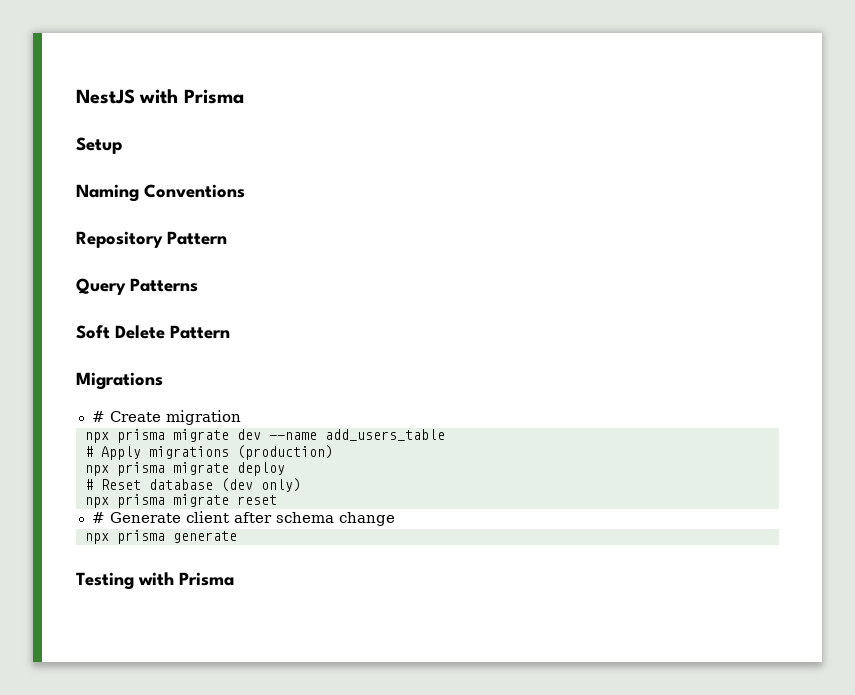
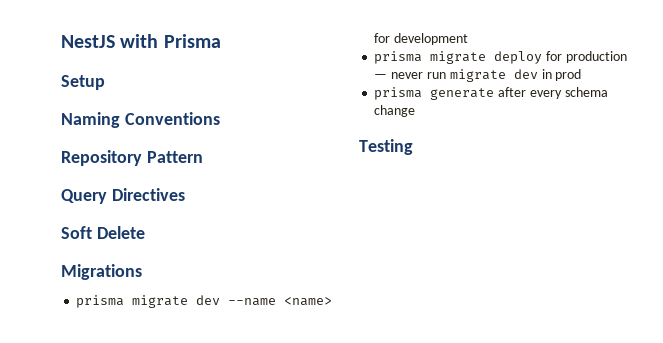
- Query Patterns
+ Query Directives
- Soft Delete Pattern
+ Soft Delete
- # Create migration
- npx prisma migrate dev --name add_users_table
- # Apply migrations (production)
- npx prisma migrate deploy
- # Reset database (dev only)
- npx prisma migrate reset
- # Generate client after schema change
+ prisma migrate dev --name <name> for development
+ prisma migrate deploy for production — never run migrate dev in prod
+ prisma generate after every schema change
- npx prisma generate
- Testing with Prisma
+ Testing

